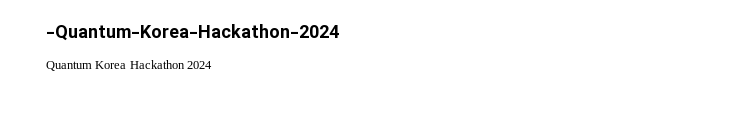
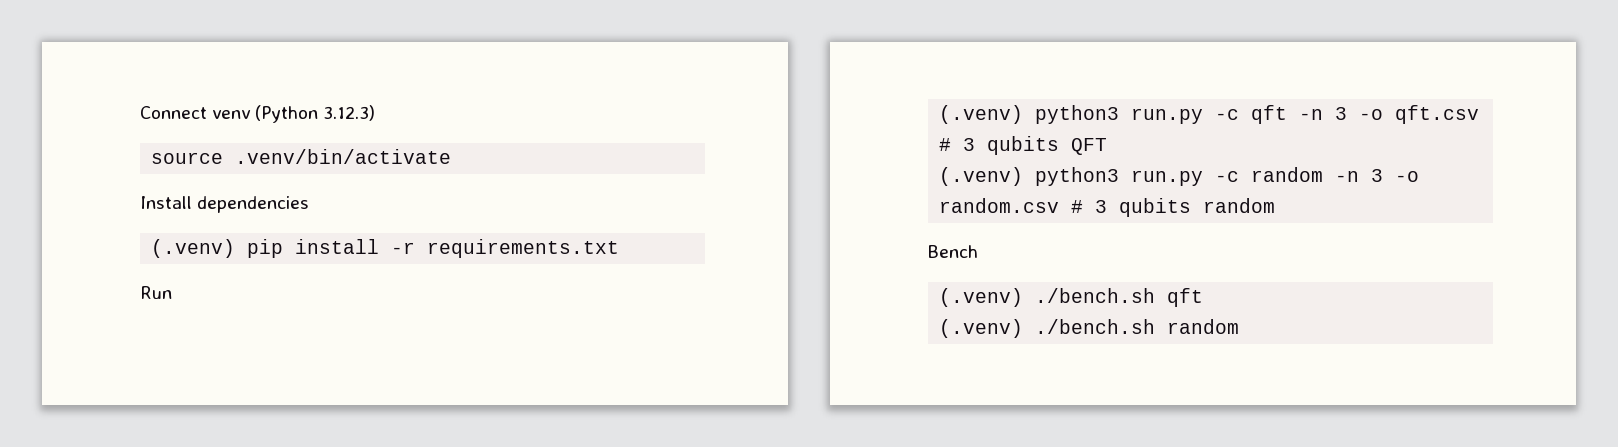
- -Quantum-Korea-Hackathon-2024
- Quantum Korea Hackathon 2024
+ Connect venv (Python 3.12.3)
+ source .venv/bin/activate
+ Install dependencies
+ (.venv) pip install -r requirements.txt
+ Run
+ (.venv) python3 run.py -c qft -n 3 -o qft.csv # 3 qubits QFT
+ (.venv) python3 run.py -c random -n 3 -o random.csv # 3 qubits random
+ Bench
+ (.venv) ./bench.sh qft
+ (.venv) ./bench.sh random

